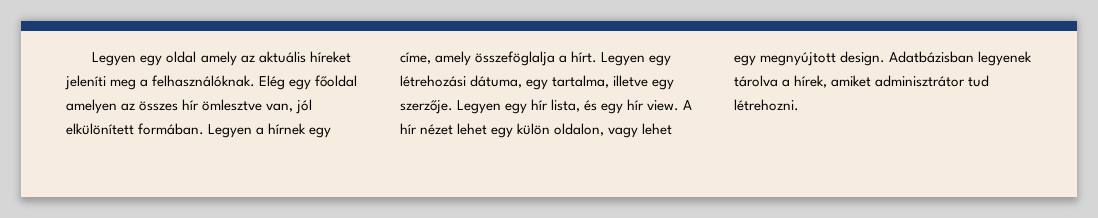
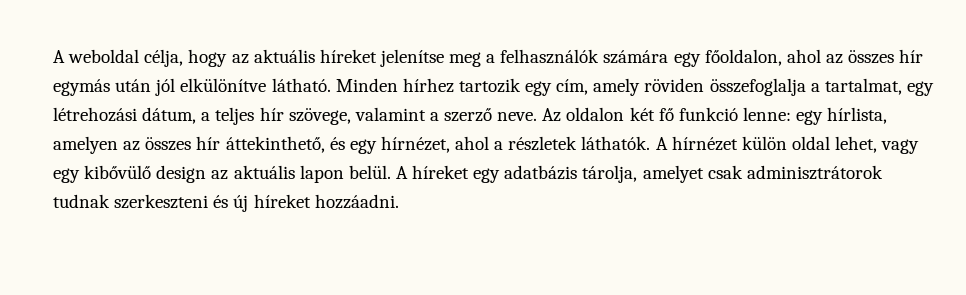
- Legyen egy oldal amely az aktuális híreket jeleníti meg a felhasználóknak. Elég egy főoldal amelyen az összes hír ömlesztve van, jól elkülönített formában. Legyen a hírnek egy címe, amely összeföglalja a hírt. Legyen egy létrehozási dátuma, egy tartalma, illetve egy szerzője. Legyen egy hír lista, és egy hír view. A hír nézet lehet egy külön oldalon, vagy lehet egy megnyújtott design. Adatbázisban legyenek tárolva a hírek, amiket adminisztrátor tud létrehozni.
+ A weboldal célja, hogy az aktuális híreket jelenítse meg a felhasználók számára egy főoldalon, ahol az összes hír egymás után jól elkülönítve látható. Minden hírhez tartozik egy cím, amely röviden összefoglalja a tartalmat, egy létrehozási dátum, a teljes hír szövege, valamint a szerző neve. Az oldalon két fő funkció lenne: egy hírlista, amelyen az összes hír áttekinthető, és egy hírnézet, ahol a részletek láthatók. A hírnézet külön oldal lehet, vagy egy kibővülő design az aktuális lapon belül. A híreket egy adatbázis tárolja, amelyet csak adminisztrátorok tudnak szerkeszteni és új híreket hozzáadni.

